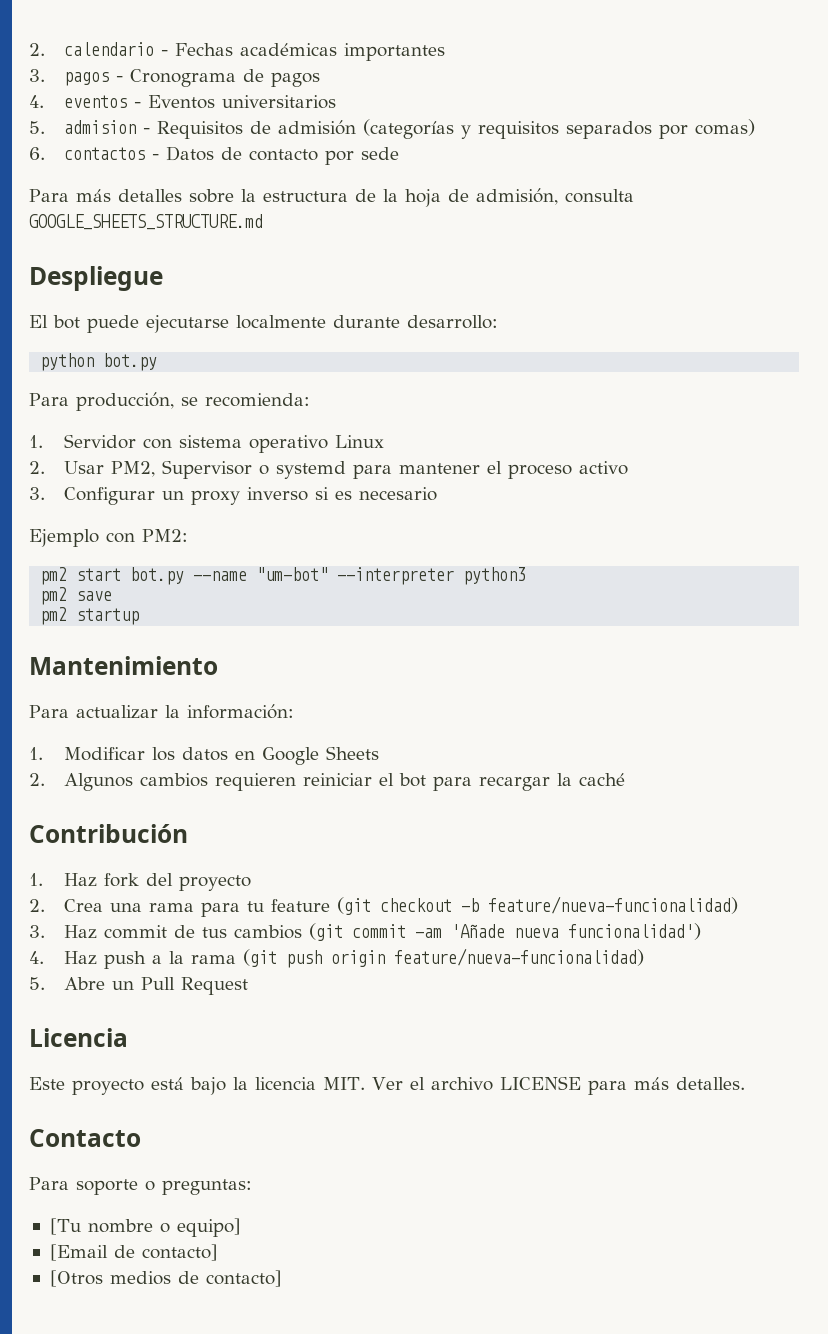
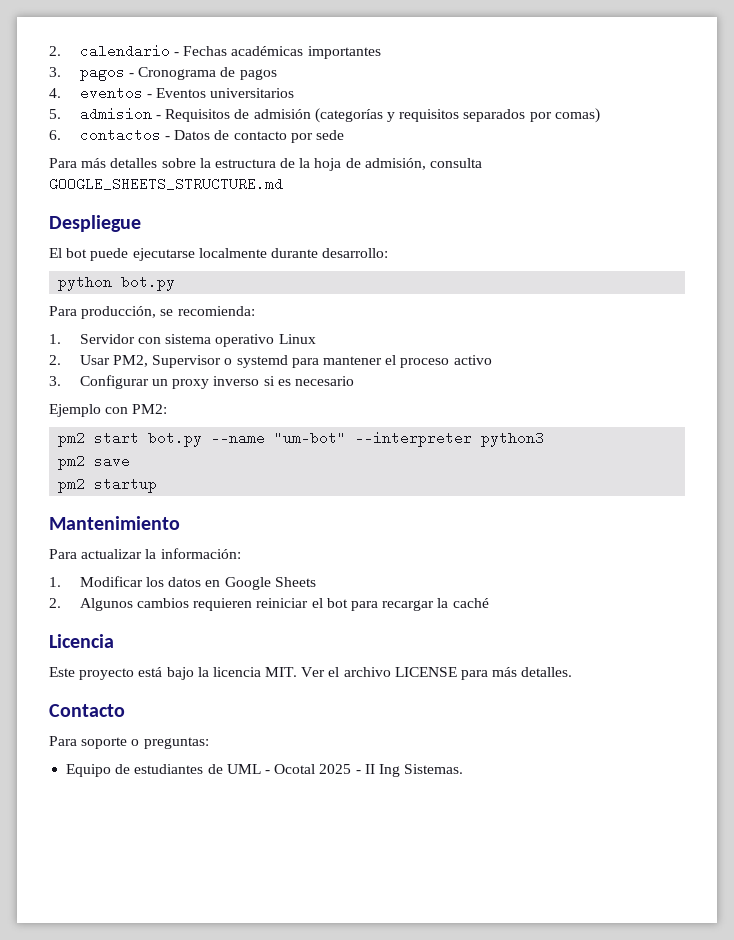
- Contribución
- 1. Haz fork del proyecto
- 2. Crea una rama para tu feature (git checkout -b feature/nueva-funcionalidad)
- 3. Haz commit de tus cambios (git commit -am 'Añade nueva funcionalidad')
- 4. Haz push a la rama (git push origin feature/nueva-funcionalidad)
- 5. Abre un Pull Request
- [Tu nombre o equipo]
- [Email de contacto]
- [Otros medios de contacto]
+ Equipo de estudiantes de UML - Ocotal 2025 - II Ing Sistemas.

